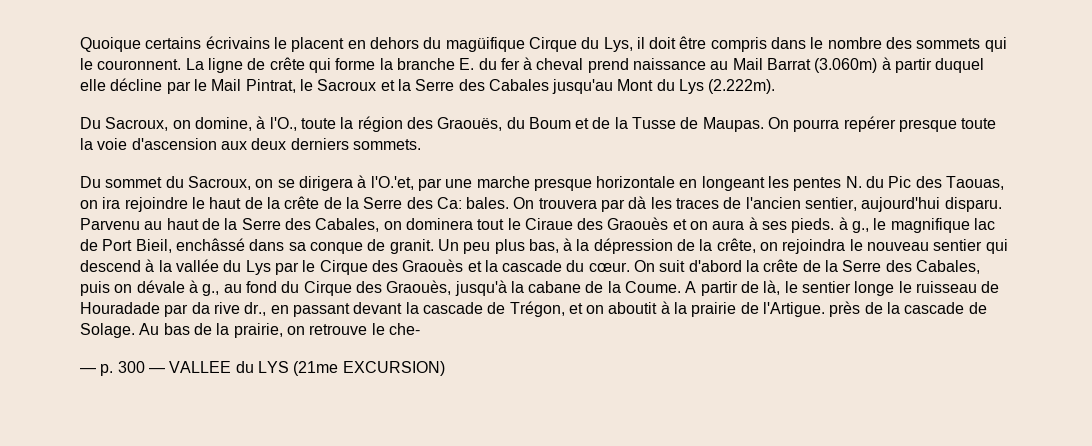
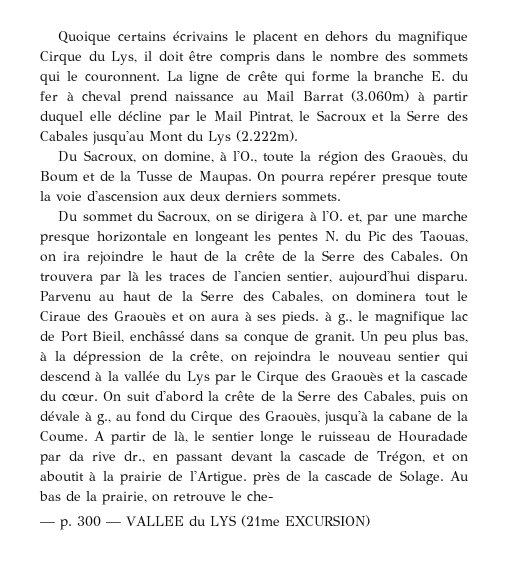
- Quoique certains écrivains le placent en dehors du magüifique Cirque du Lys, il doit être compris dans le nombre des sommets qui le couronnent.
+ Quoique certains écrivains le placent en dehors du magnifique Cirque du Lys, il doit être compris dans le nombre des sommets qui le couronnent.
- Du Sacroux, on domine, à l'O., toute la région des Graouës, du Boum et de la Tusse de Maupas.
+ Du Sacroux, on domine, à l'O., toute la région des Graouès, du Boum et de la Tusse de Maupas.
- Du sommet du Sacroux, on se dirigera à l'O.'et, par une marche presque horizontale en longeant les pentes N. du Pic des Taouas, on ira rejoindre le haut de la crête de la Serre des Ca: bales.
+ Du sommet du Sacroux, on se dirigera à l'O. et, par une marche presque horizontale en longeant les pentes N. du Pic des Taouas, on ira rejoindre le haut de la crête de la Serre des Cabales.
- On trouvera par dà les traces de l'ancien sentier, aujourd'hui disparu.
+ On trouvera par là les traces de l'ancien sentier, aujourd'hui disparu.

